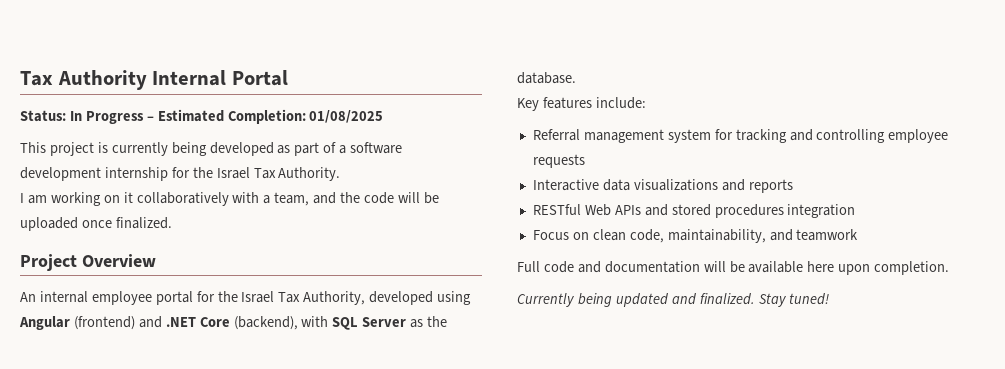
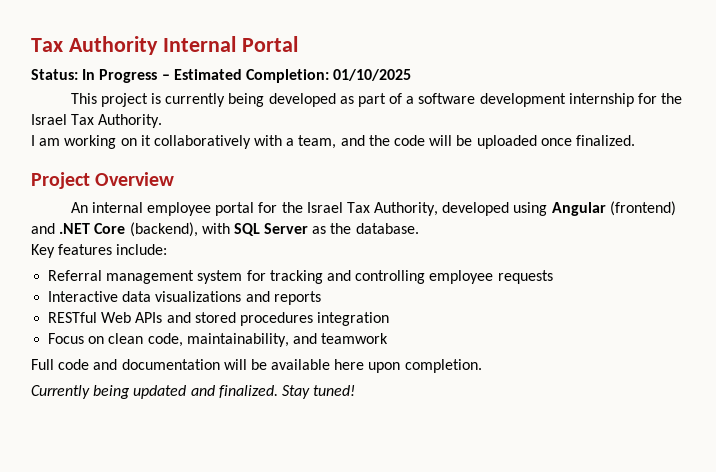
- Status: In Progress – Estimated Completion: 01/08/2025
+ Status: In Progress – Estimated Completion: 01/10/2025

